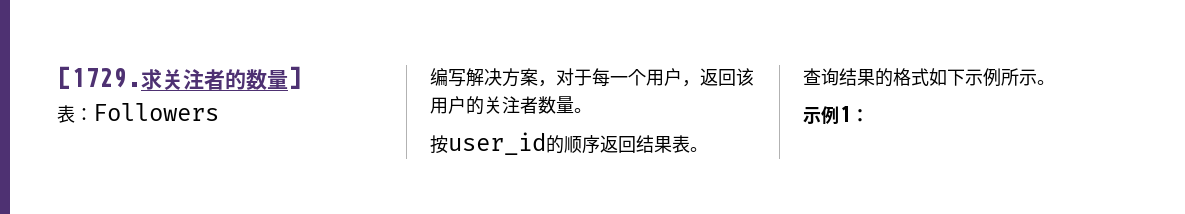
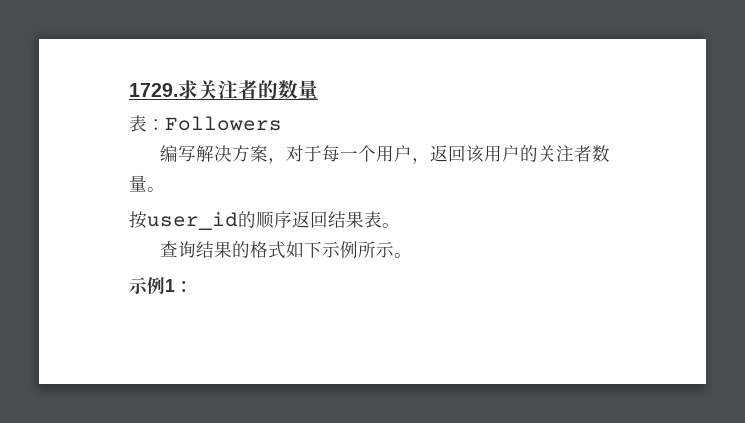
- [1729.
+ 1729.
- 求关注者的数量]
+ 求关注者的数量

